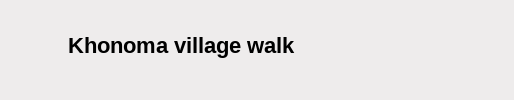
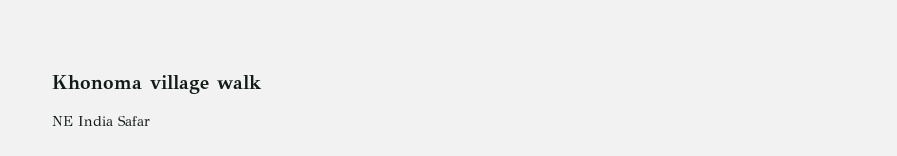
+ NE India Safar

